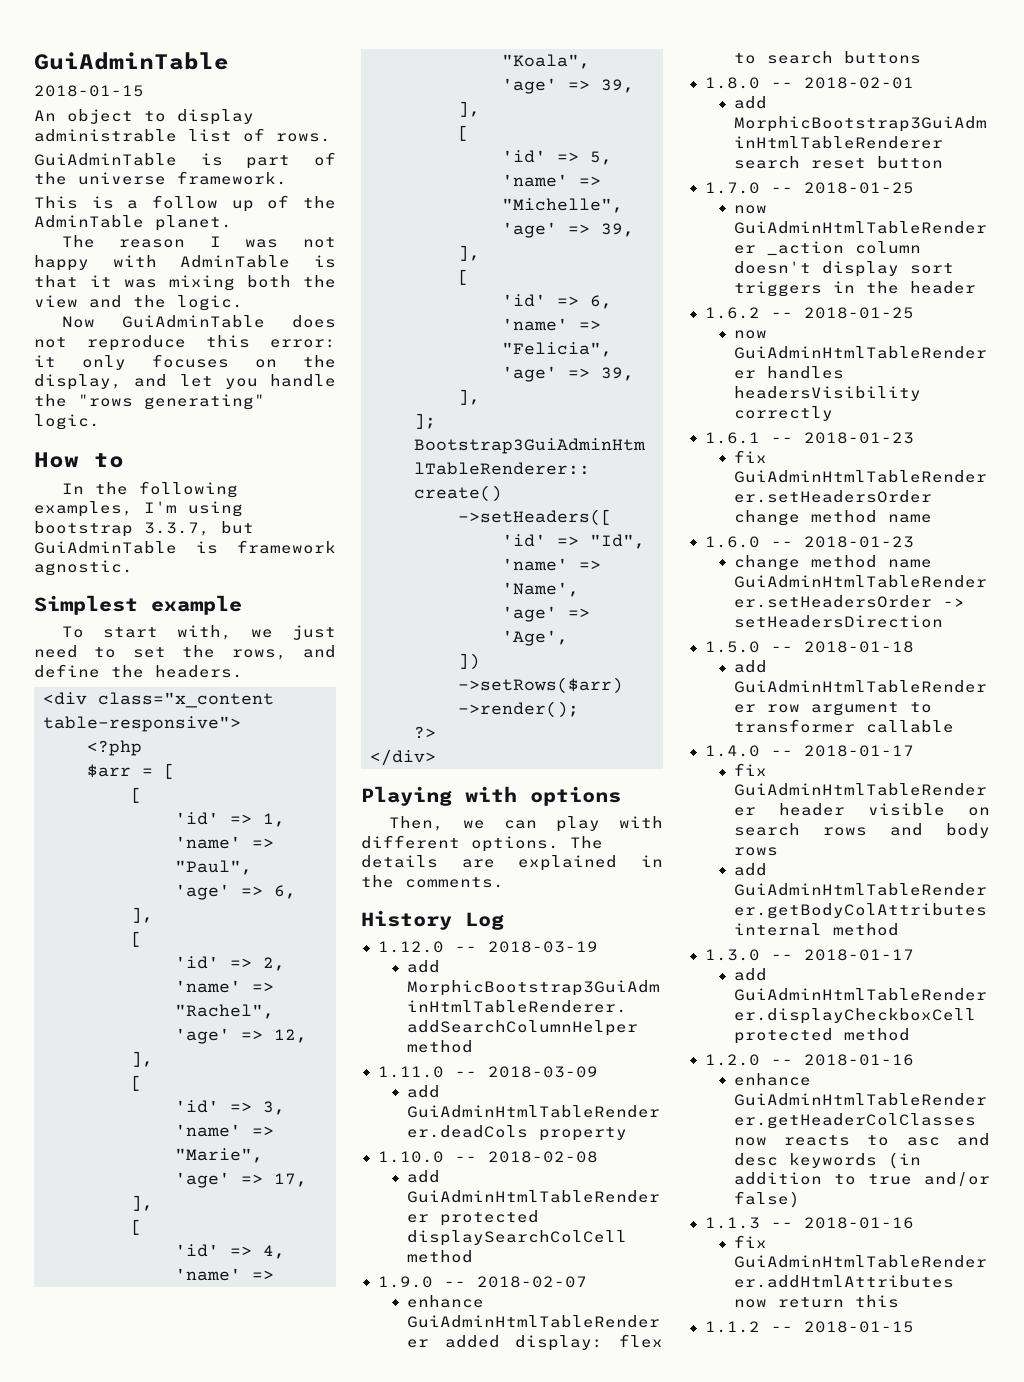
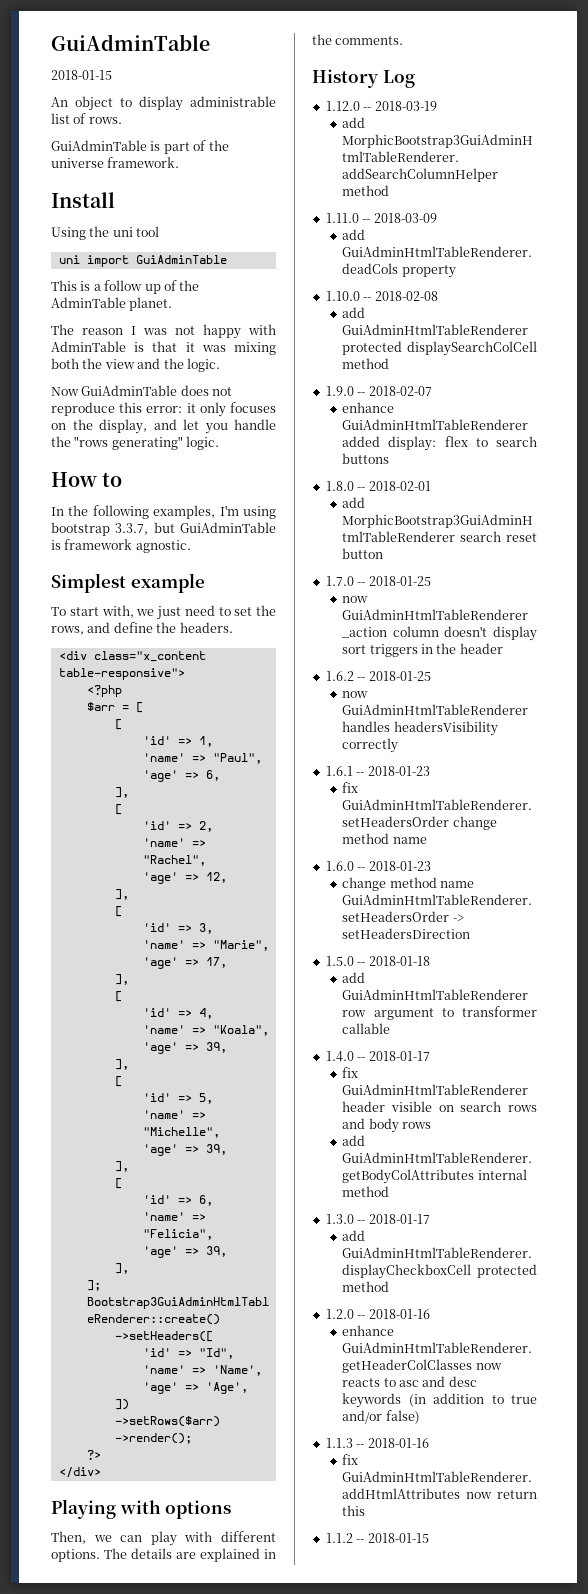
+ Install
+ Using the uni tool
+ uni import GuiAdminTable

